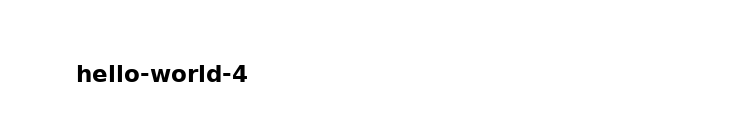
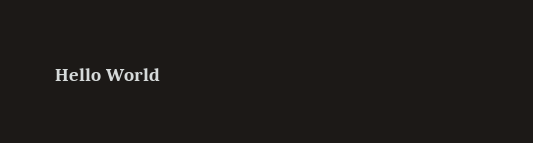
- hello-world-4
+ Hello World

